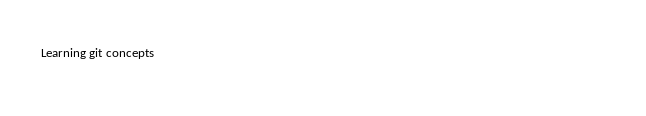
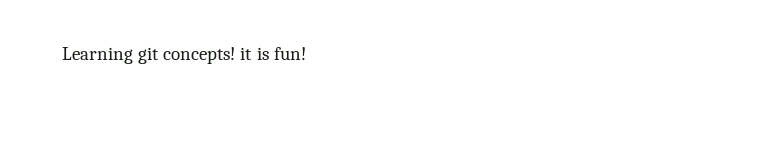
- Learning git concepts
+ Learning git concepts! it is fun!

